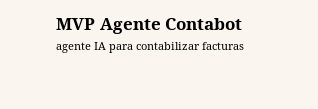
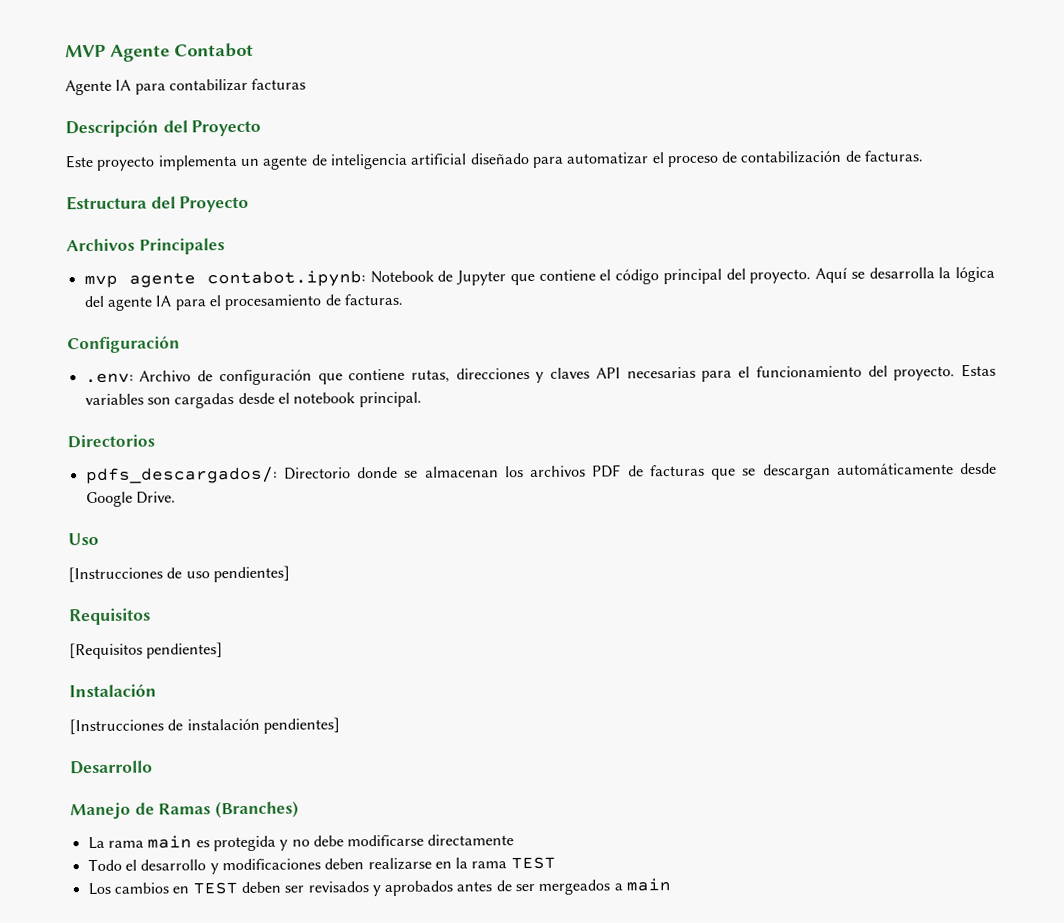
- agente IA para contabilizar facturas
+ Agente IA para contabilizar facturas
+ Descripción del Proyecto
+ Este proyecto implementa un agente de inteligencia artificial diseñado para automatizar el proceso de contabilización de facturas.
+ Estructura del Proyecto
+ Archivos Principales
+ mvp agente contabot.ipynb: Notebook de Jupyter que contiene el código principal del proyecto. Aquí se desarrolla la lógica del agente IA para el procesamiento de facturas.
+ Configuración
+ .env: Archivo de configuración que contiene rutas, direcciones y claves API necesarias para el funcionamiento del proyecto. Estas variables son cargadas desde el notebook principal.
+ Directorios
+ pdfs_descargados/: Directorio donde se almacenan los archivos PDF de facturas que se descargan automáticamente desde Google Drive.
+ Uso
+ [Instrucciones de uso pendientes]
+ Requisitos
+ [Requisitos pendientes]
+ Instalación
+ [Instrucciones de instalación pendientes]
+ Desarrollo
+ Manejo de Ramas (Branches)
+ La rama main es protegida y no debe modificarse directamente
+ Todo el desarrollo y modificaciones deben realizarse en la rama TEST
+ Los cambios en TEST deben ser revisados y aprobados antes de ser mergeados a main

